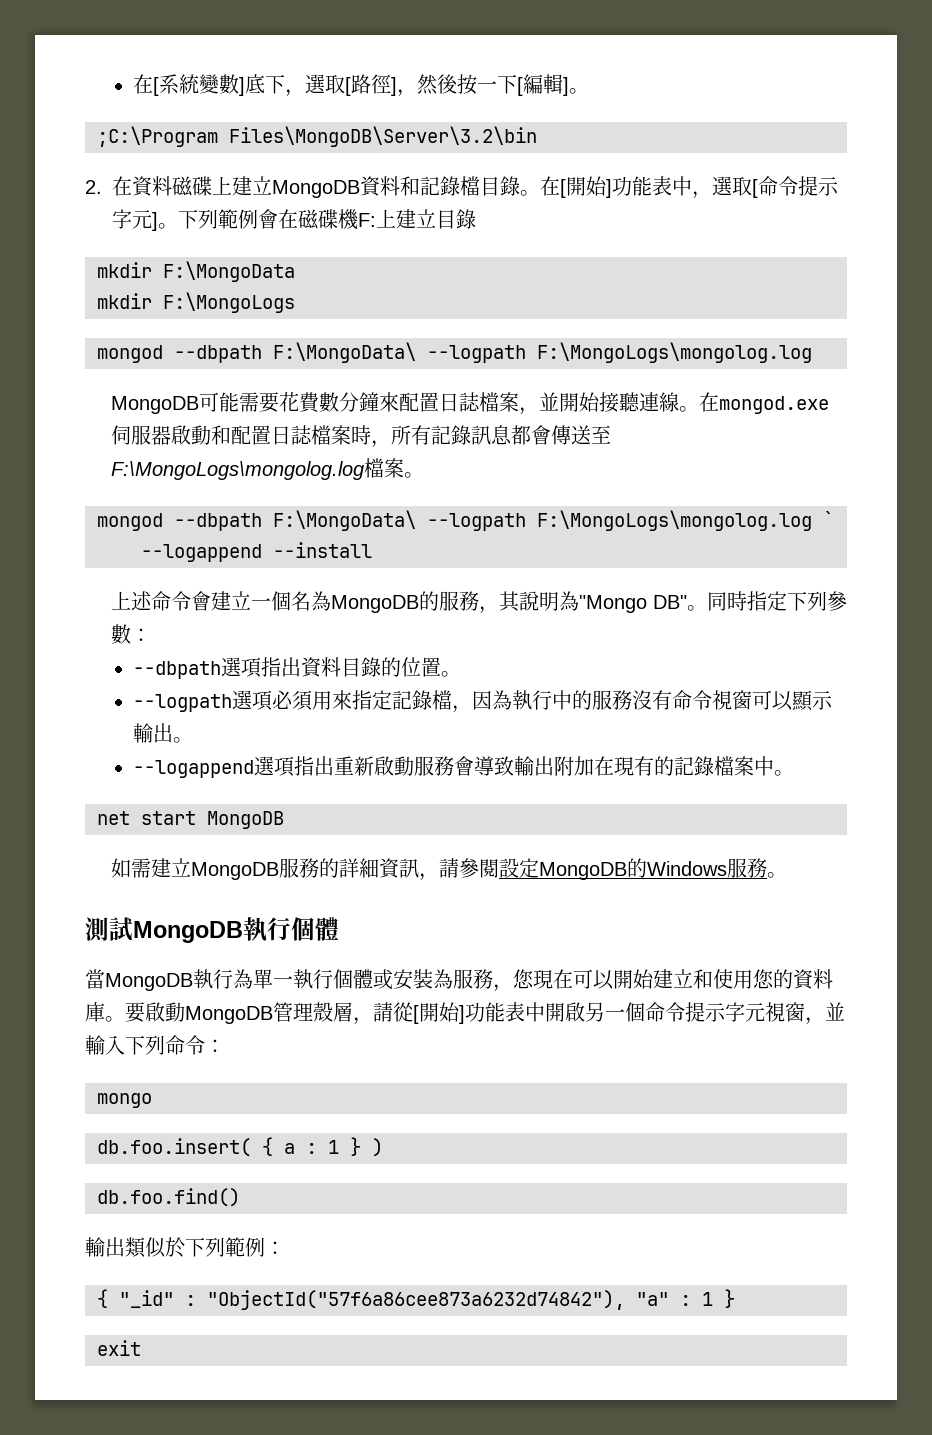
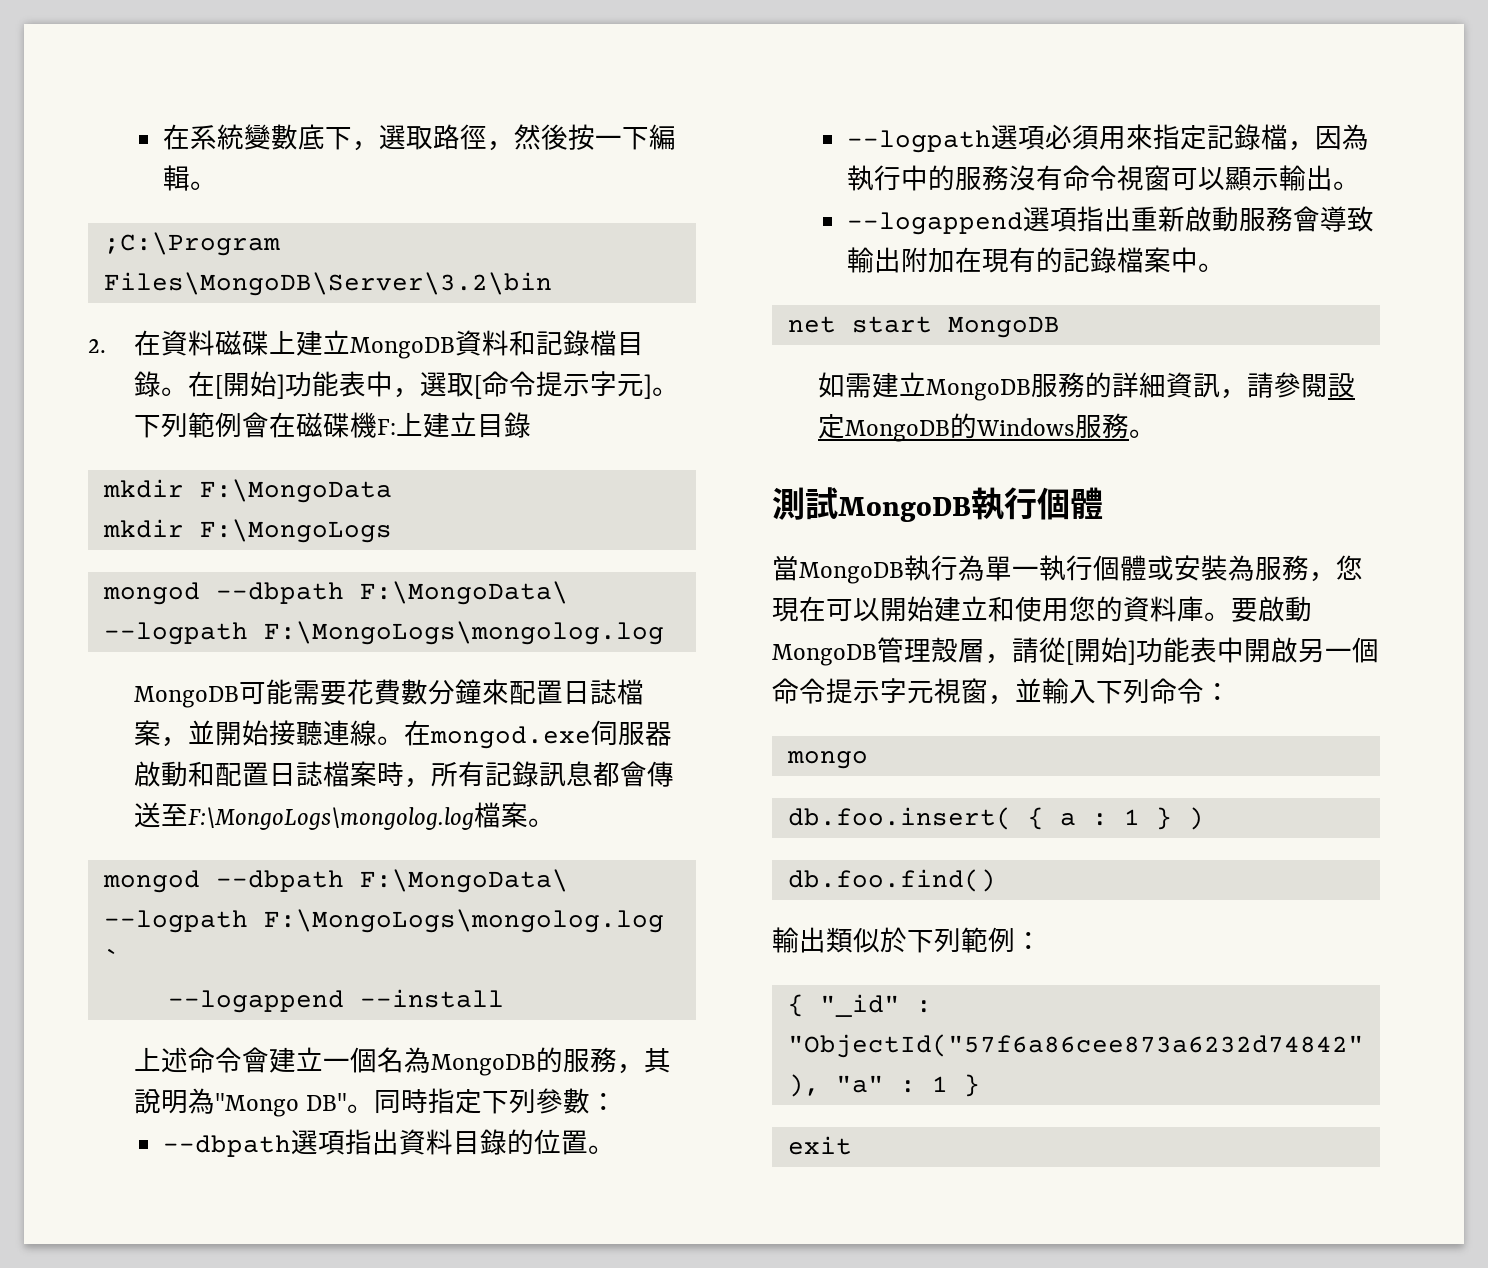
- 在[系統變數]底下，選取[路徑]，然後按一下[編輯]。
+ 在系統變數底下，選取路徑，然後按一下編輯。

